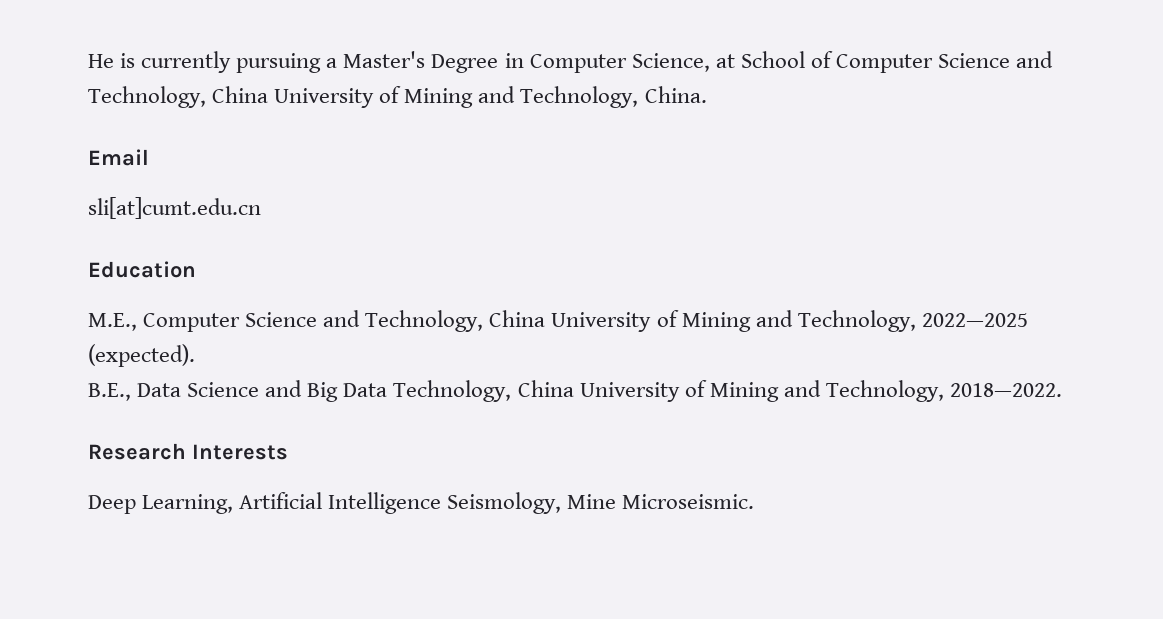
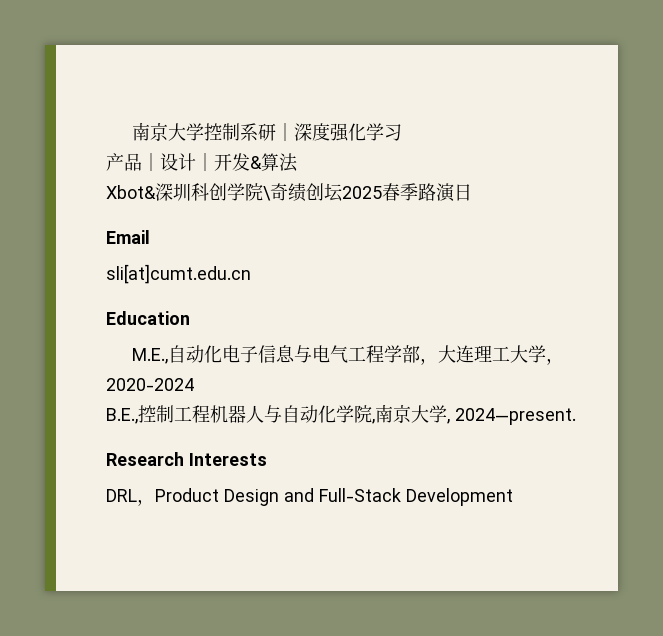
- He is currently pursuing a Master's Degree in Computer Science, at School of Computer Science and Technology, China University of Mining and Technology, China.
+ 南京大学控制系研｜深度强化学习
+ 产品｜设计｜开发&算法
+ Xbot&深圳科创学院\奇绩创坛2025春季路演日
  Email
  sli[at]cumt.edu.cn
  Education
- M.E., Computer Science and Technology, China University of Mining and Technology, 2022—2025 (expected).
- B.E., Data Science and Big Data Technology, China University of Mining and Technology, 2018—2022.
+ M.E.,自动化电子信息与电气工程学部，大连理工大学，2020-2024
+ B.E.,控制工程机器人与自动化学院,南京大学, 2024—present.
  Research Interests
- Deep Learning, Artificial Intelligence Seismology, Mine Microseismic.
+ DRL，Product Design and Full-Stack Development

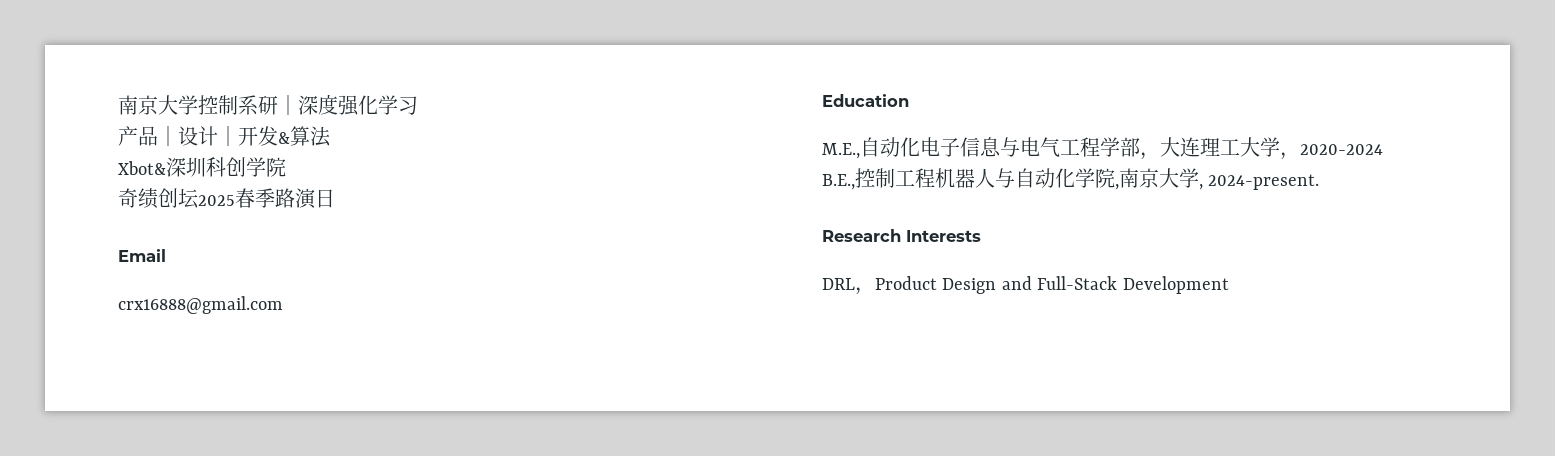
- Xbot&深圳科创学院\奇绩创坛2025春季路演日
+ Xbot&深圳科创学院
+ 奇绩创坛2025春季路演日
- sli[at]cumt.edu.cn
+ crx16888@gmail.com
- B.E.,控制工程机器人与自动化学院,南京大学, 2024—present.
+ B.E.,控制工程机器人与自动化学院,南京大学, 2024-present.

